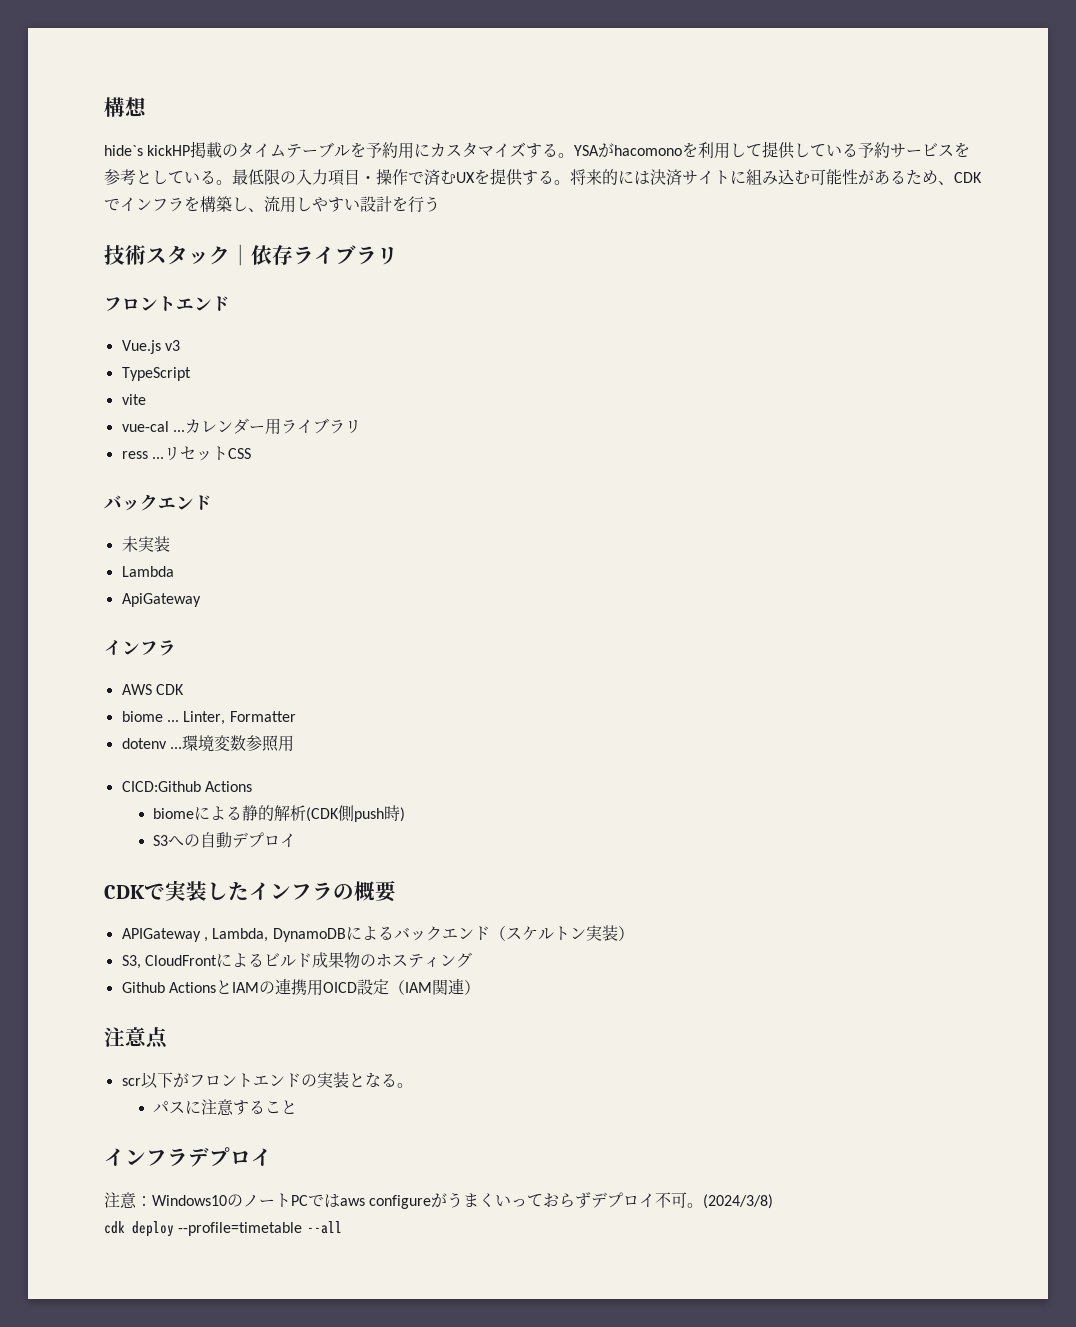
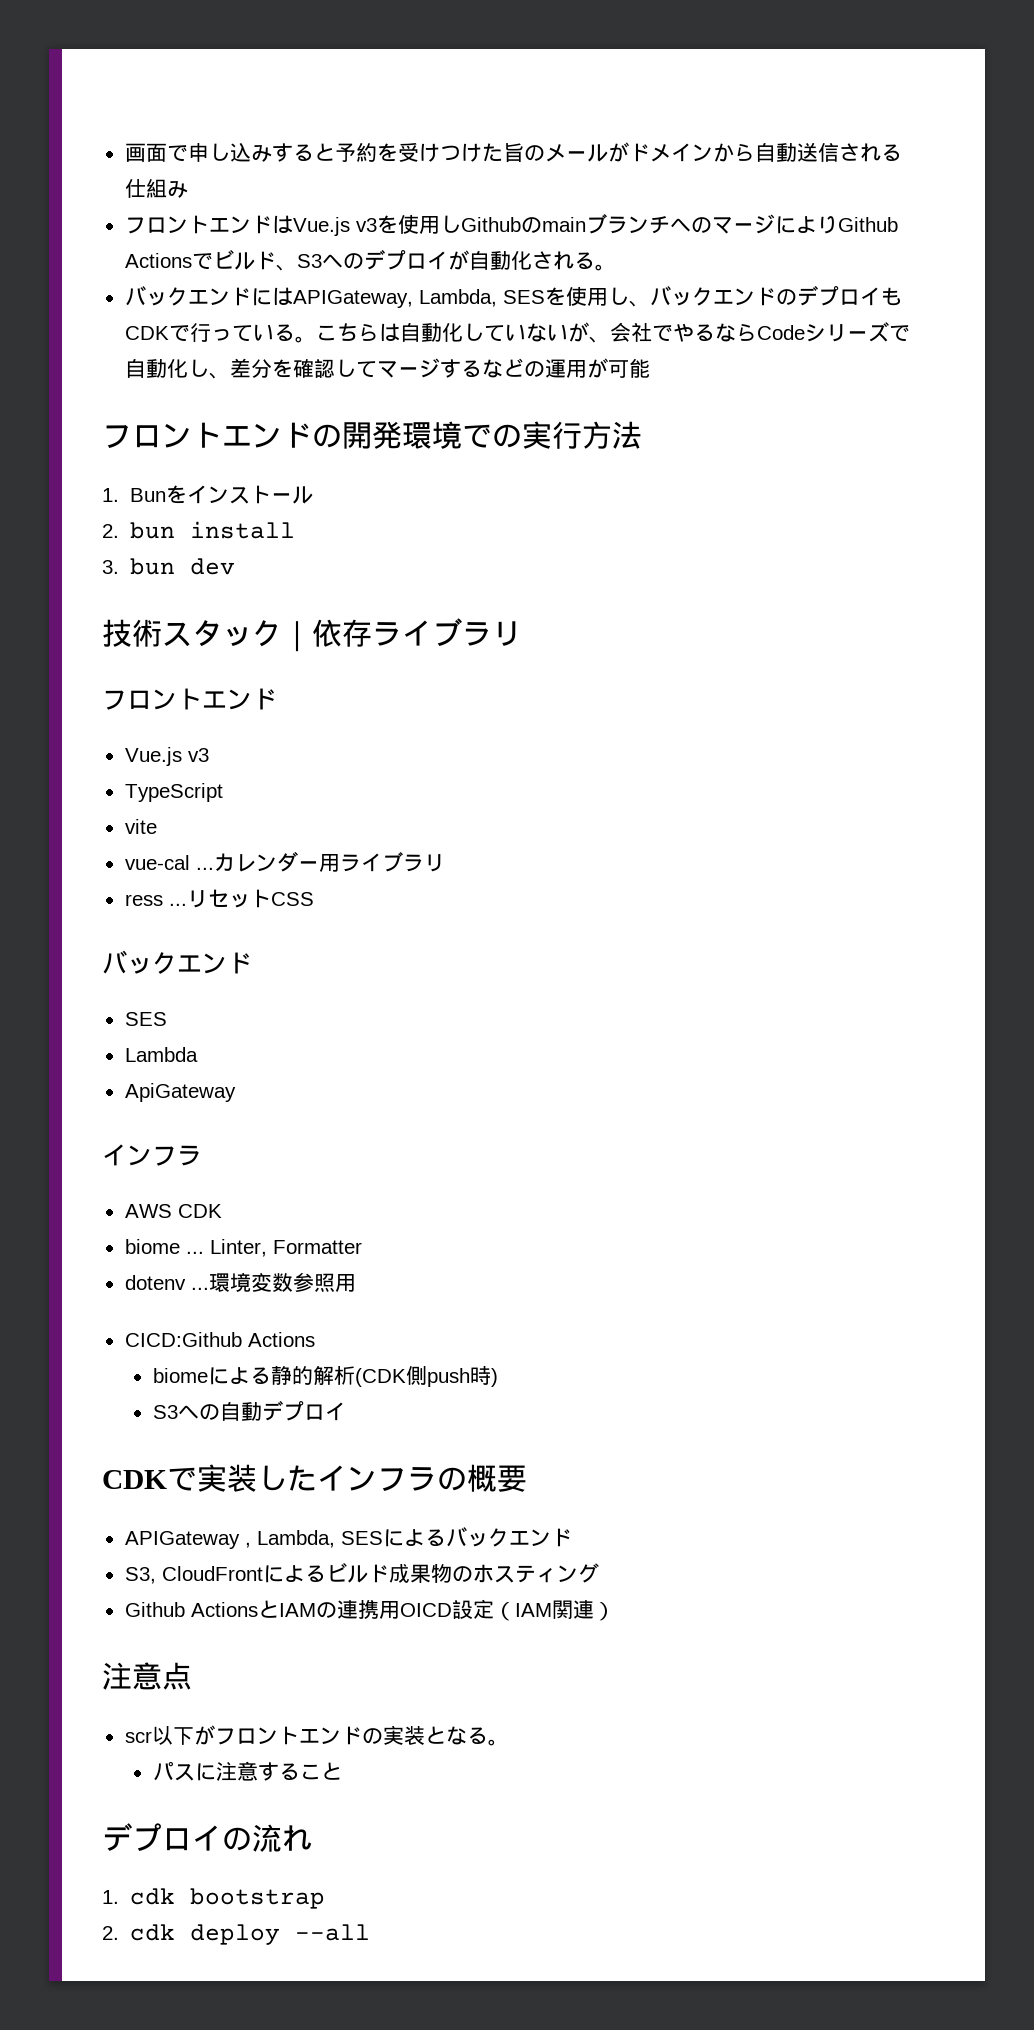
- 構想
- hide`s kickHP掲載のタイムテーブルを予約用にカスタマイズする。YSAがhacomonoを利用して提供している予約サービスを参考としている。最低限の入力項目・操作で済むUXを提供する。将来的には決済サイトに組み込む可能性があるため、CDKでインフラを構築し、流用しやすい設計を行う
+ 画面で申し込みすると予約を受けつけた旨のメールがドメインから自動送信される仕組み
+ フロントエンドはVue.js v3を使用しGithubのmainブランチへのマージによりGithub Actionsでビルド、S3へのデプロイが自動化される。
+ バックエンドにはAPIGateway, Lambda, SESを使用し、バックエンドのデプロイもCDKで行っている。こちらは自動化していないが、会社でやるならCodeシリーズで自動化し、差分を確認してマージするなどの運用が可能
+ フロントエンドの開発環境での実行方法
+ 1. Bunをインストール
+ 2. bun install
+ 3. bun dev
  リセットCSS
  バックエンド
- 未実装
+ SES
- APIGateway , Lambda, DynamoDBによるバックエンド（スケルトン実装）
+ APIGateway , Lambda, SESによるバックエンド
- インフラデプロイ
- 注意：Windows10のノートPCではaws configureがうまくいっておらずデプロイ不可。(2024/3/8)
- cdk deploy --profile=timetable --all
+ デプロイの流れ
+ 1. cdk bootstrap
+ 2. cdk deploy --all

